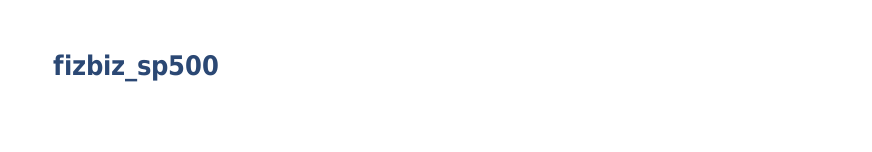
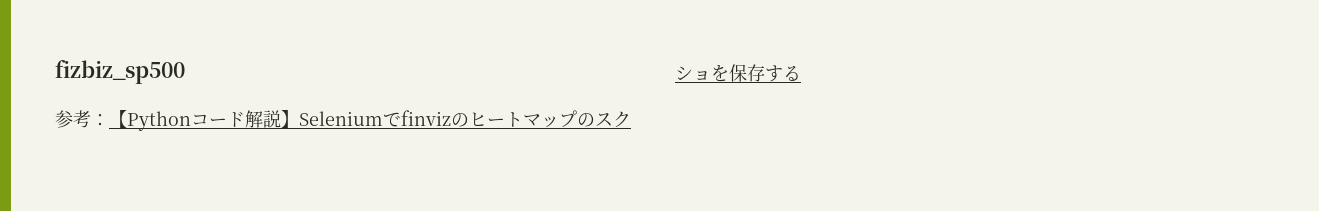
+ 参考：【Pythonコード解説】Seleniumでfinvizのヒートマップのスクショを保存する

